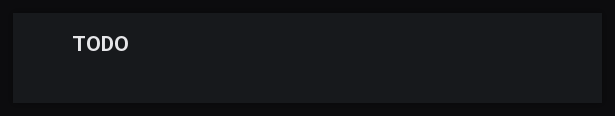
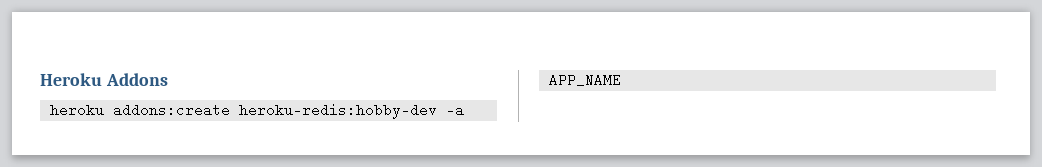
- TODO
+ Heroku Addons
+ heroku addons:create heroku-redis:hobby-dev -a APP_NAME

